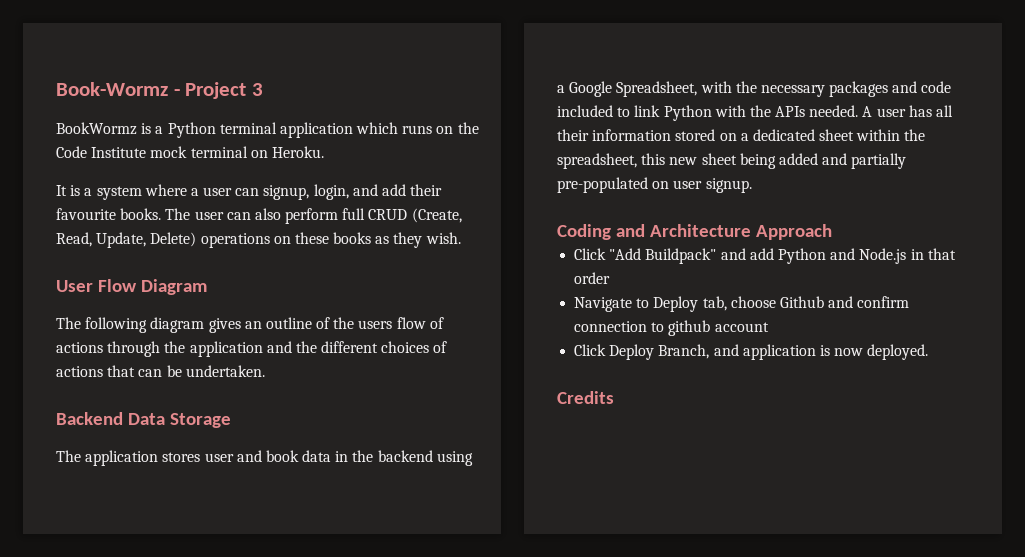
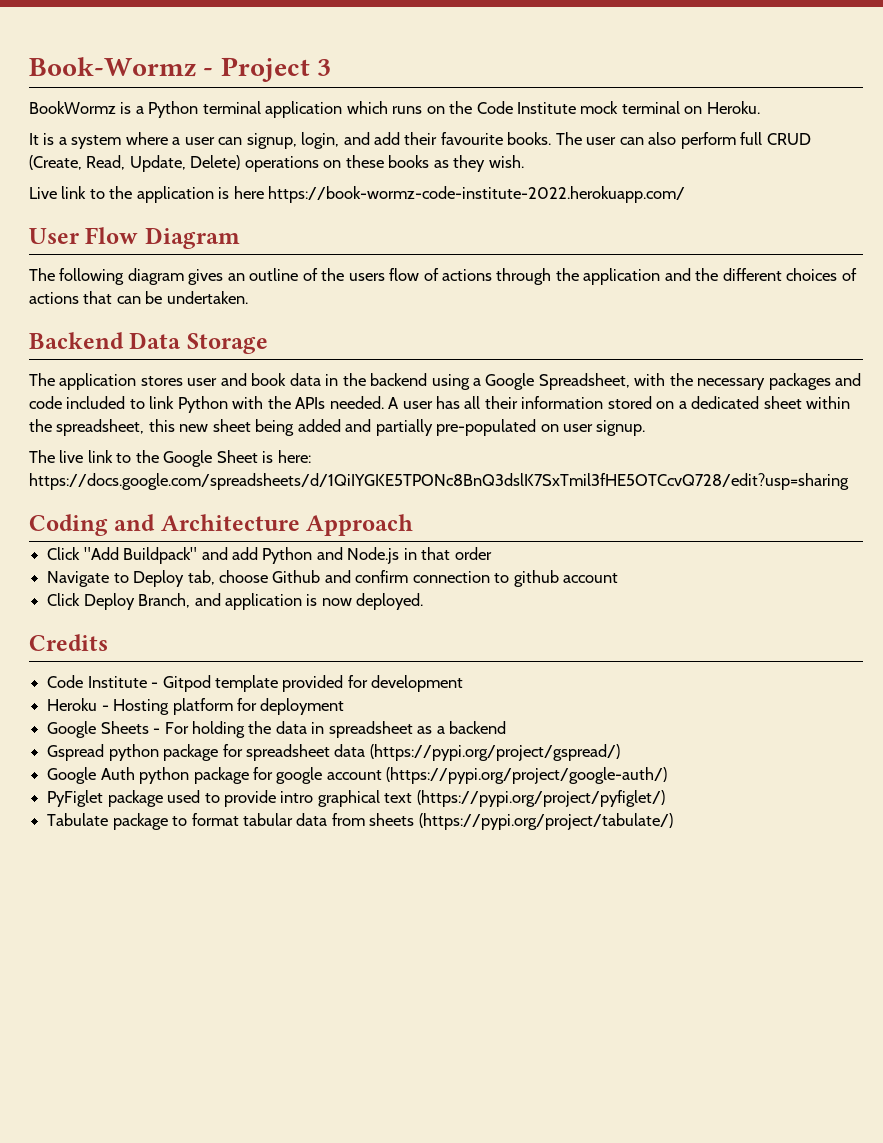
+ Live link to the application is here https://book-wormz-code-institute-2022.herokuapp.com/
+ The live link to the Google Sheet is here: https://docs.google.com/spreadsheets/d/1QiIYGKE5TPONc8BnQ3dslK7SxTmil3fHE5OTCcvQ728/edit?usp=sharing
+ Code Institute - Gitpod template provided for development
+ Heroku - Hosting platform for deployment
+ Google Sheets - For holding the data in spreadsheet as a backend
+ Gspread python package for spreadsheet data (https://pypi.org/project/gspread/)
+ Google Auth python package for google account (https://pypi.org/project/google-auth/)
+ PyFiglet package used to provide intro graphical text (https://pypi.org/project/pyfiglet/)
+ Tabulate package to format tabular data from sheets (https://pypi.org/project/tabulate/)

